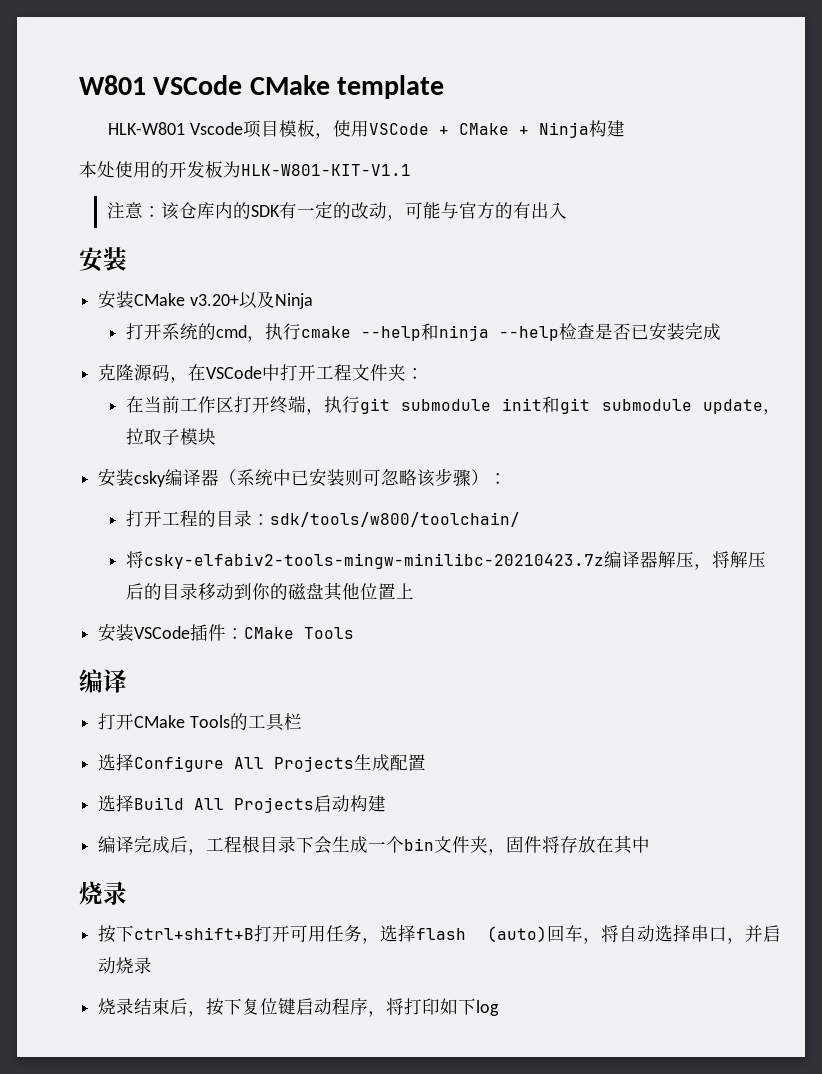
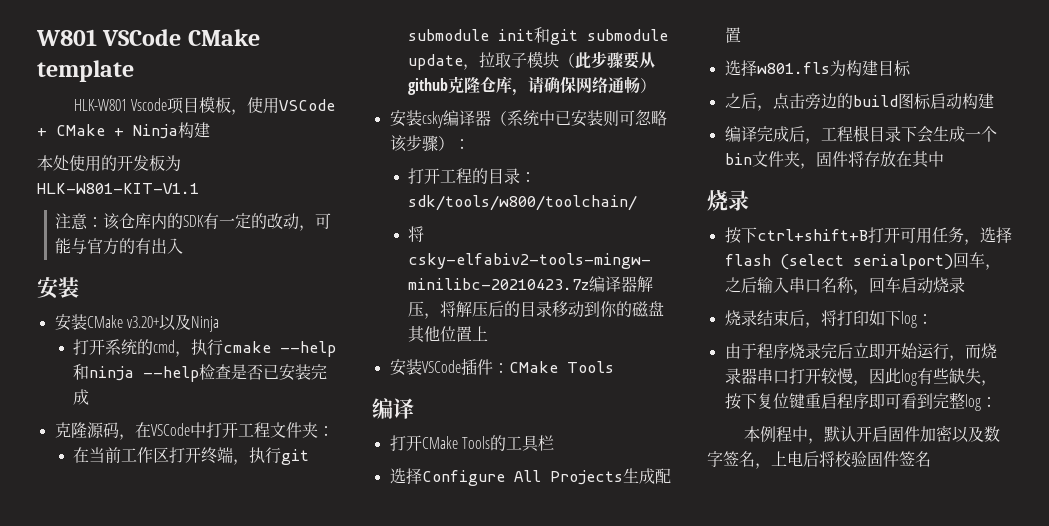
- 在当前工作区打开终端，执行git submodule init和git submodule update，拉取子模块
+ 在当前工作区打开终端，执行git submodule init和git submodule update，拉取子模块（此步骤要从github克隆仓库，请确保网络通畅）
- 选择Build All Projects启动构建
+ 选择w801.fls为构建目标
+ 之后，点击旁边的build图标启动构建
- 按下ctrl+shift+B打开可用任务，选择flash (auto)回车，将自动选择串口，并启动烧录
+ 按下ctrl+shift+B打开可用任务，选择flash (select serialport)回车，之后输入串口名称，回车启动烧录
- 烧录结束后，按下复位键启动程序，将打印如下log
+ 烧录结束后，将打印如下log：
+ 由于程序烧录完后立即开始运行，而烧录器串口打开较慢，因此log有些缺失，按下复位键重启程序即可看到完整log：
+ 本例程中，默认开启固件加密以及数字签名，上电后将校验固件签名

